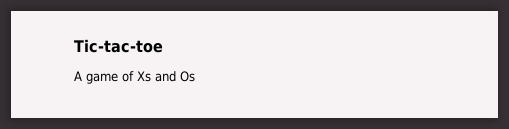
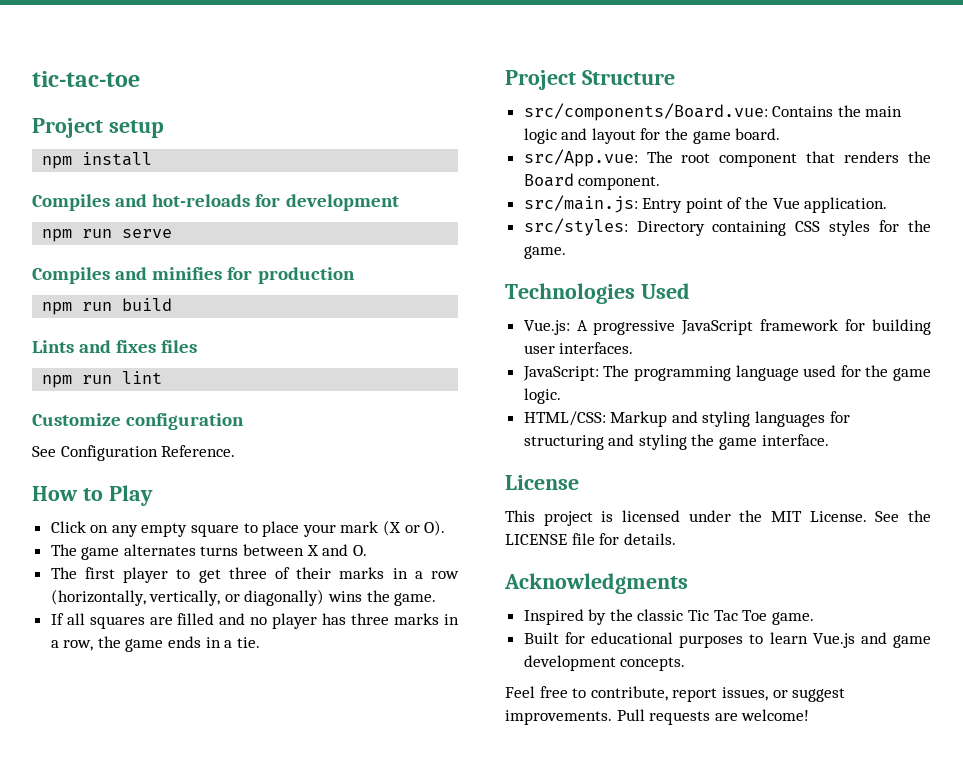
- Tic-tac-toe
- A game of Xs and Os
+ tic-tac-toe
+ Project setup
+ npm install
+ Compiles and hot-reloads for development
+ npm run serve
+ Compiles and minifies for production
+ npm run build
+ Lints and fixes files
+ npm run lint
+ Customize configuration
+ See Configuration Reference.
+ How to Play
+ Click on any empty square to place your mark (X or O).
+ The game alternates turns between X and O.
+ The first player to get three of their marks in a row (horizontally, vertically, or diagonally) wins the game.
+ If all squares are filled and no player has three marks in a row, the game ends in a tie.
+ Project Structure
+ src/components/Board.vue: Contains the main logic and layout for the game board.
+ src/App.vue: The root component that renders the Board component.
+ src/main.js: Entry point of the Vue application.
+ src/styles: Directory containing CSS styles for the game.
+ Technologies Used
+ Vue.js: A progressive JavaScript framework for building user interfaces.
+ JavaScript: The programming language used for the game logic.
+ HTML/CSS: Markup and styling languages for structuring and styling the game interface.
+ License
+ This project is licensed under the MIT License. See the LICENSE file for details.
+ Acknowledgments
+ Inspired by the classic Tic Tac Toe game.
+ Built for educational purposes to learn Vue.js and game development concepts.
+ Feel free to contribute, report issues, or suggest improvements. Pull requests are welcome!

